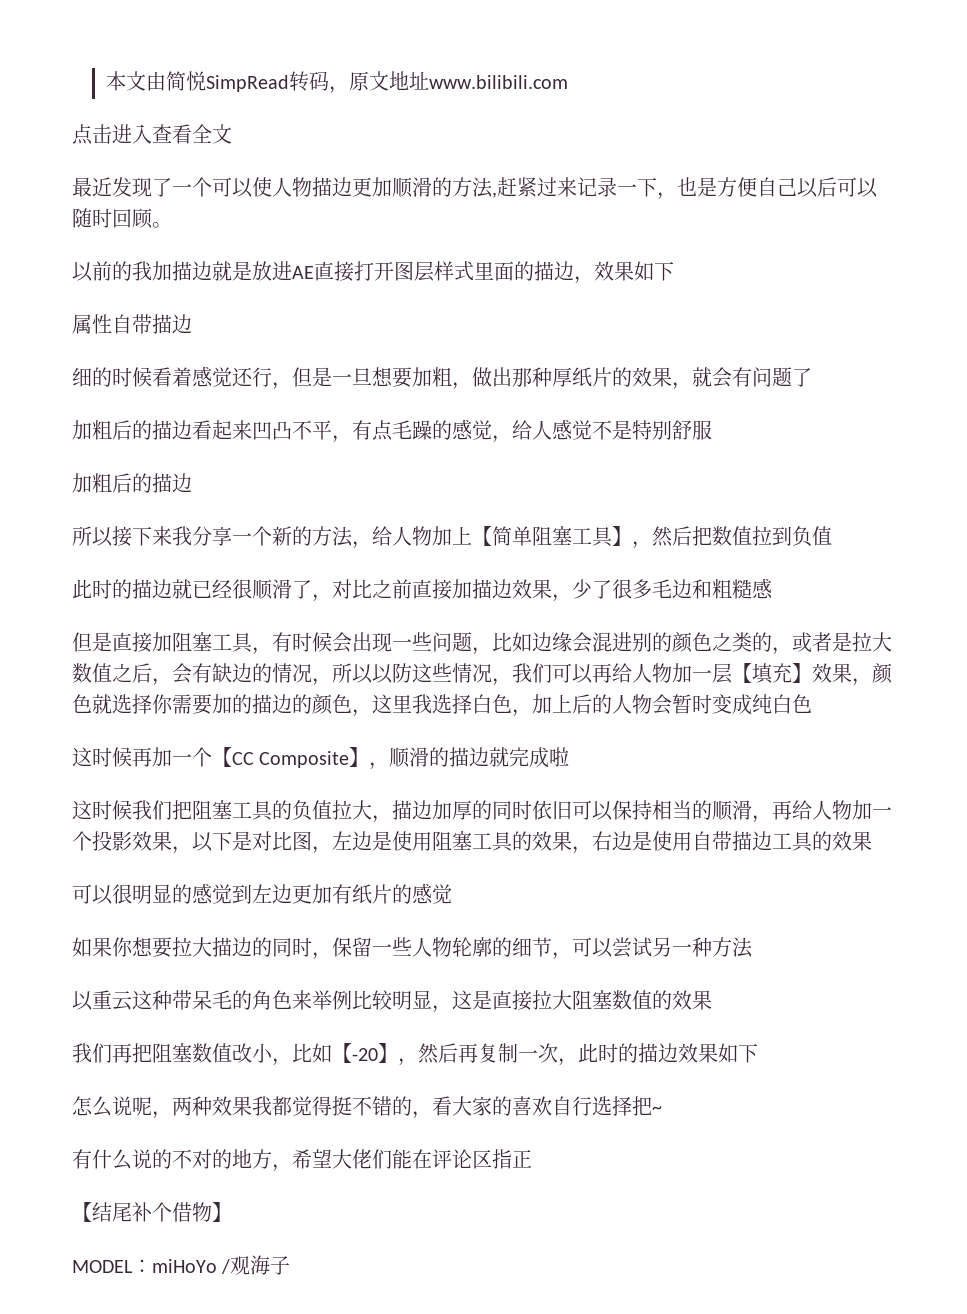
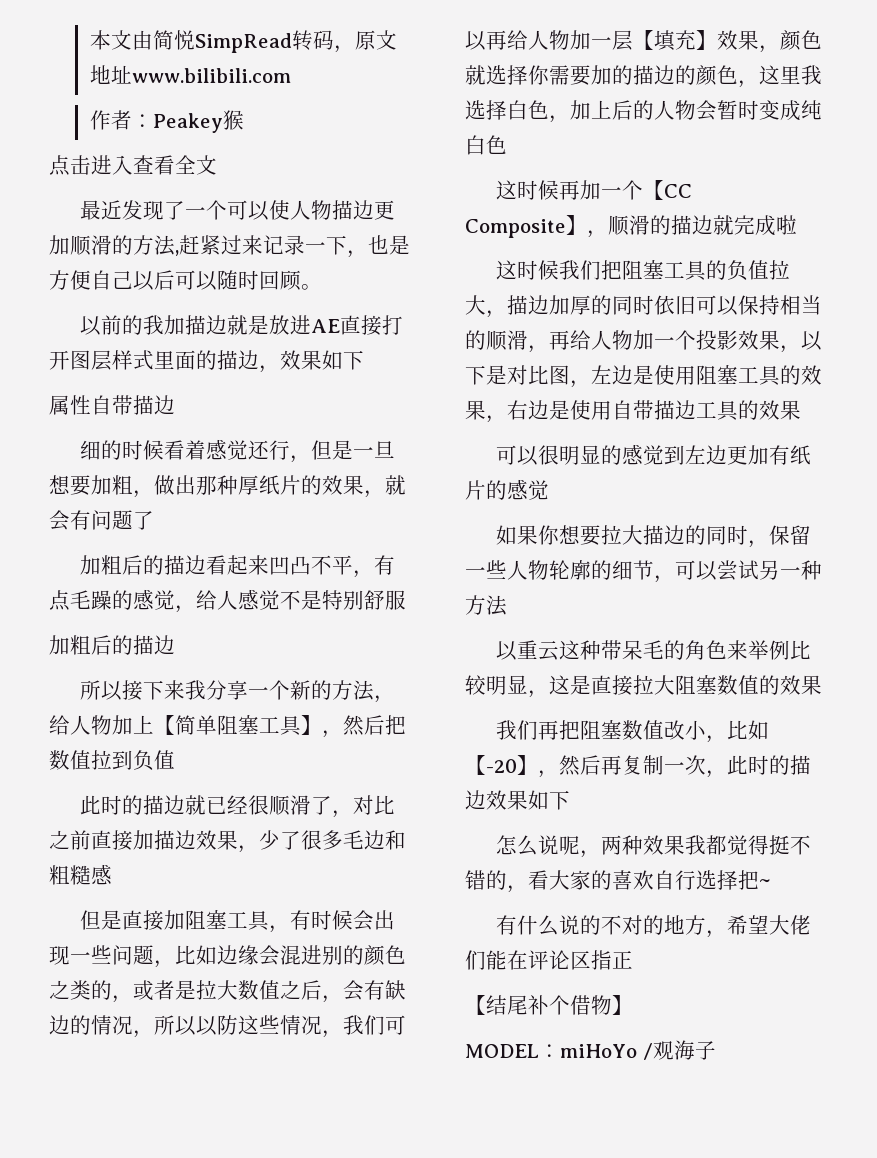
+ 作者：Peakey猴

